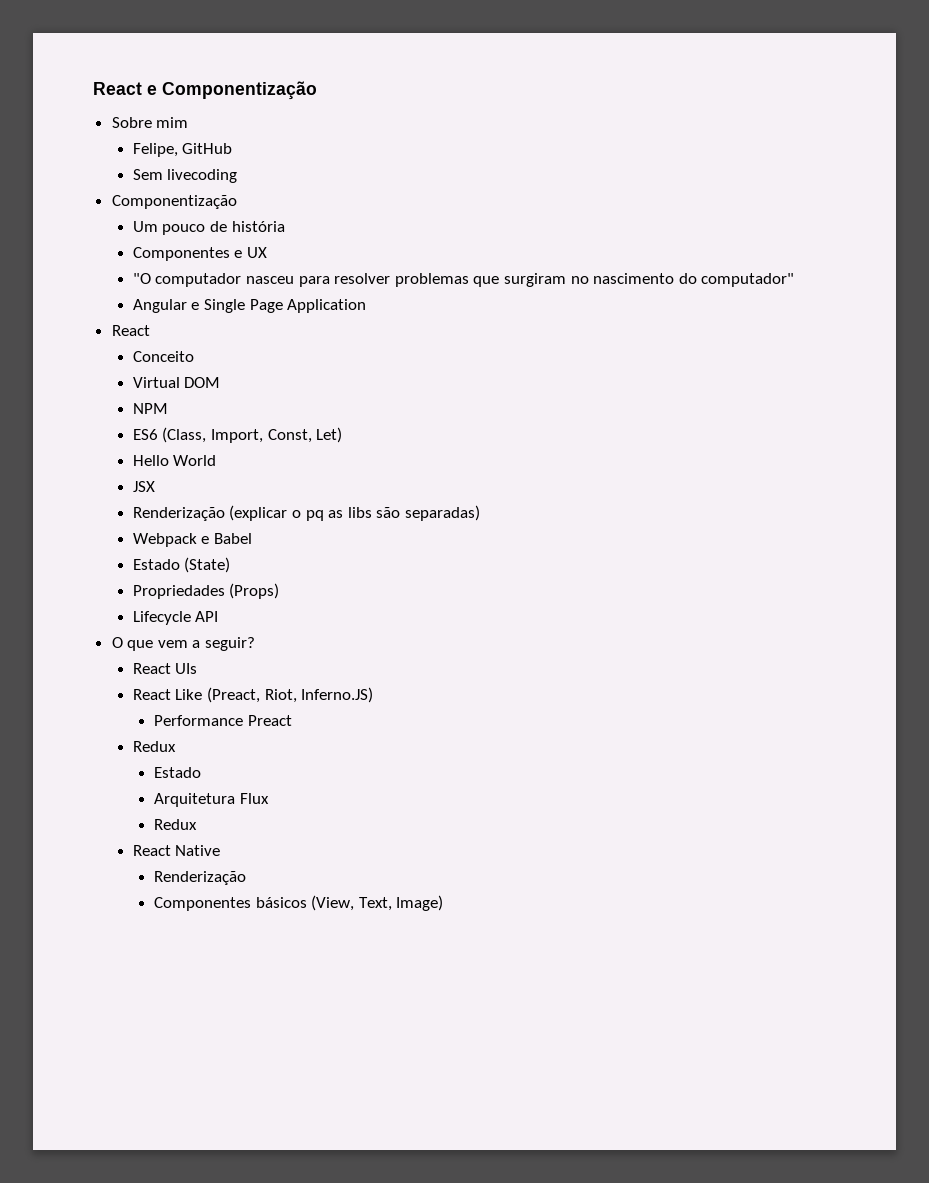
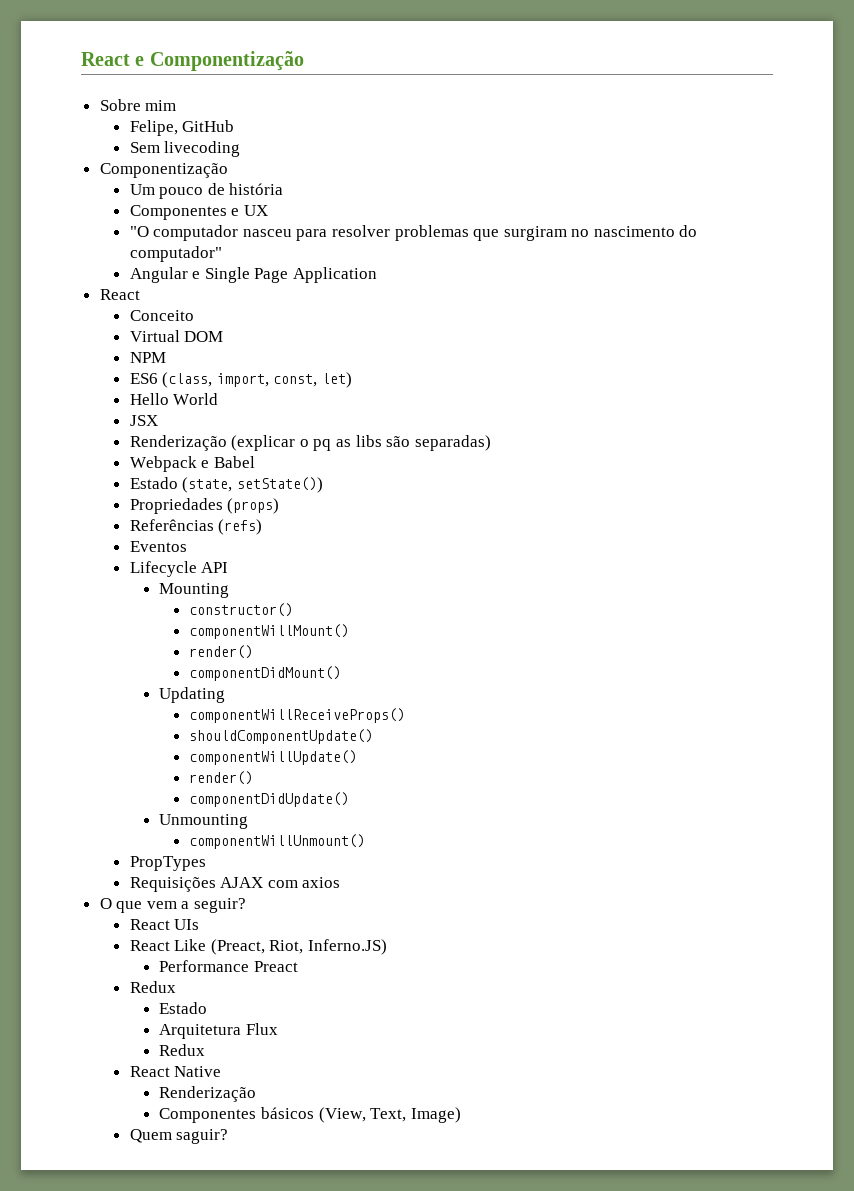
- ES6 (Class, Import, Const, Let)
+ ES6 (class, import, const, let)
- Estado (State)
+ Estado (state, setState())
- Propriedades (Props)
+ Propriedades (props)
+ Referências (refs)
+ Eventos
  Lifecycle API
+ Mounting
+ constructor()
+ componentWillMount()
+ render()
+ componentDidMount()
+ Updating
+ componentWillReceiveProps()
+ shouldComponentUpdate()
+ componentWillUpdate()
+ render()
+ componentDidUpdate()
+ Unmounting
+ componentWillUnmount()
+ PropTypes
+ Requisições AJAX com axios
+ Quem saguir?

